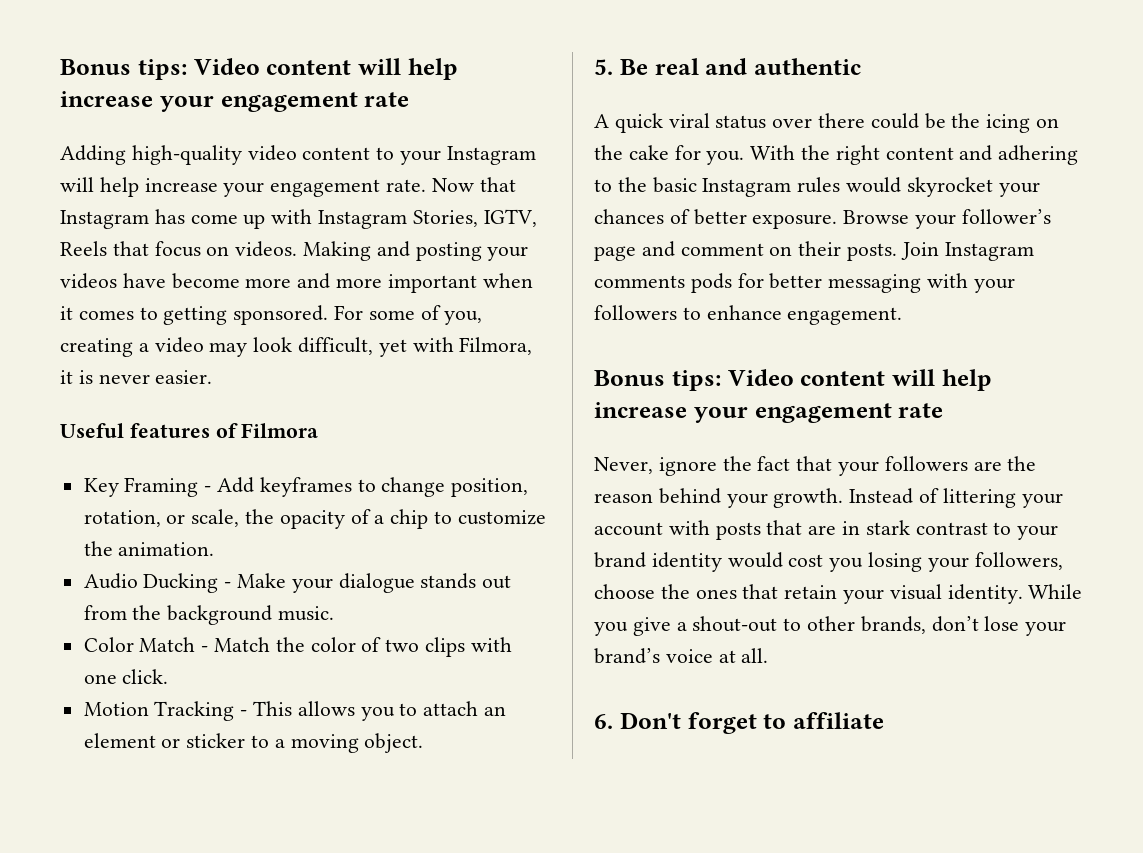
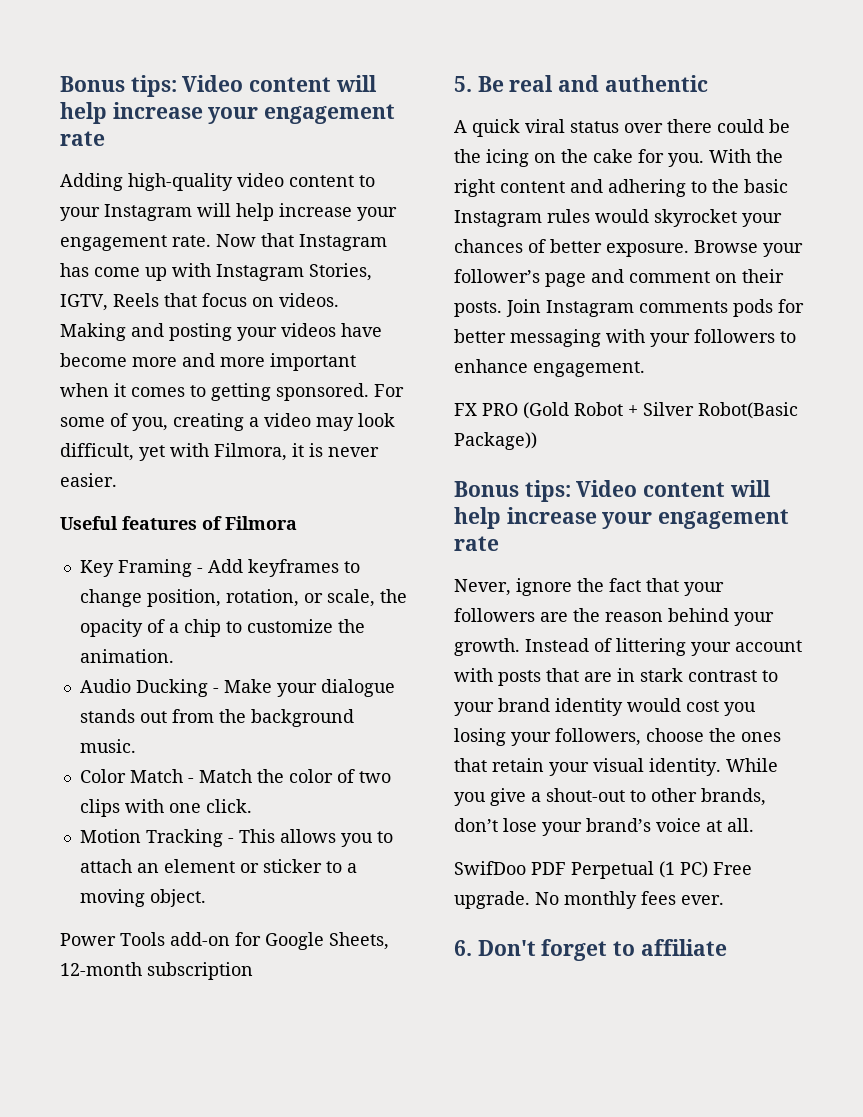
+ Power Tools add-on for Google Sheets, 12-month subscription
+ FX PRO (Gold Robot + Silver Robot(Basic Package))
+ SwifDoo PDF Perpetual (1 PC) Free upgrade. No monthly fees ever.

